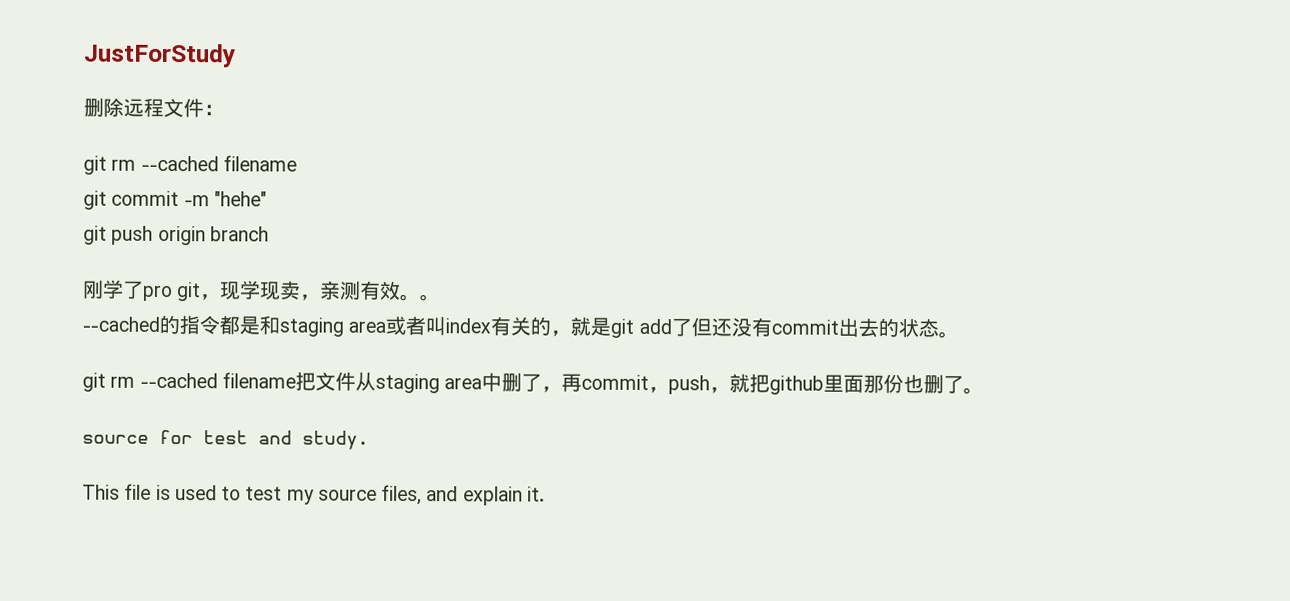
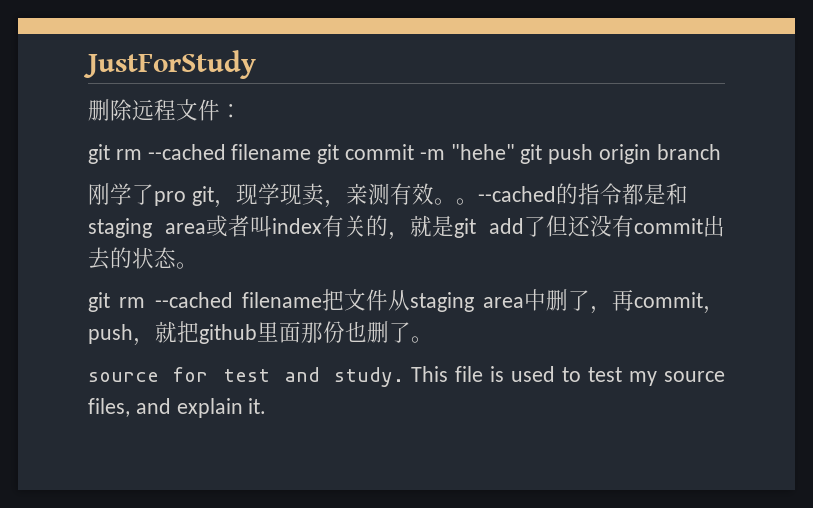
  删除远程文件：
- git rm --cached filename
- git commit -m "hehe"
- git push origin branch
+ git rm --cached filename git commit -m "hehe" git push origin branch
- 刚学了pro git，现学现卖，亲测有效。。
- --cached的指令都是和staging area或者叫index有关的，就是git add了但还没有commit出去的状态。
+ 刚学了pro git，现学现卖，亲测有效。。--cached的指令都是和staging area或者叫index有关的，就是git add了但还没有commit出去的状态。
- source for test and study.
- This file is used to test my source files, and explain it.
+ source for test and study. This file is used to test my source files, and explain it.

